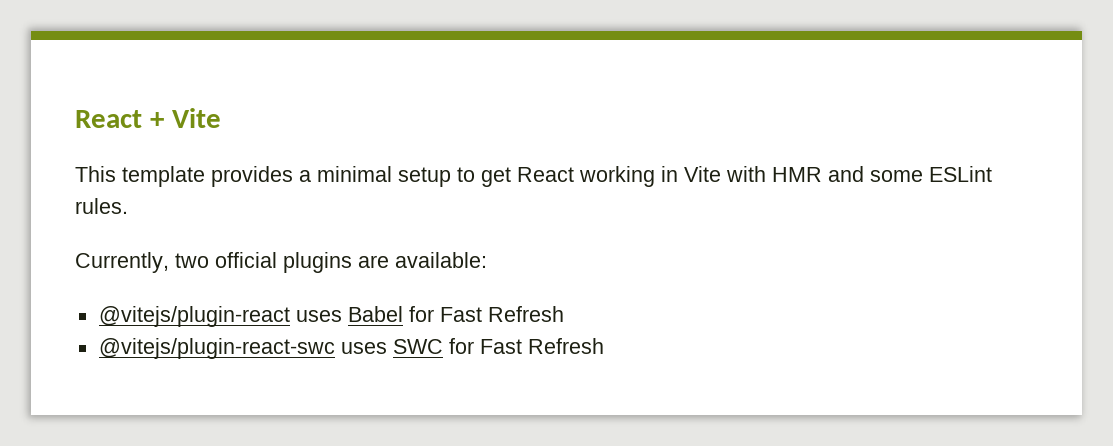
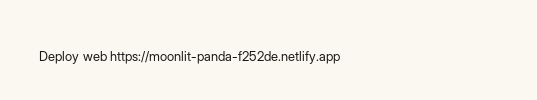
- React + Vite
- This template provides a minimal setup to get React working in Vite with HMR and some ESLint rules.
- Currently, two official plugins are available:
- @vitejs/plugin-react uses Babel for Fast Refresh
- @vitejs/plugin-react-swc uses SWC for Fast Refresh
+ Deploy web https://moonlit-panda-f252de.netlify.app

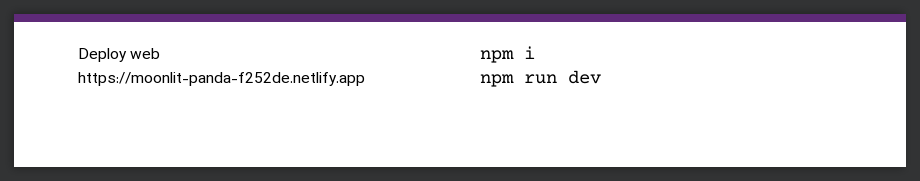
+ npm i
+ npm run dev

